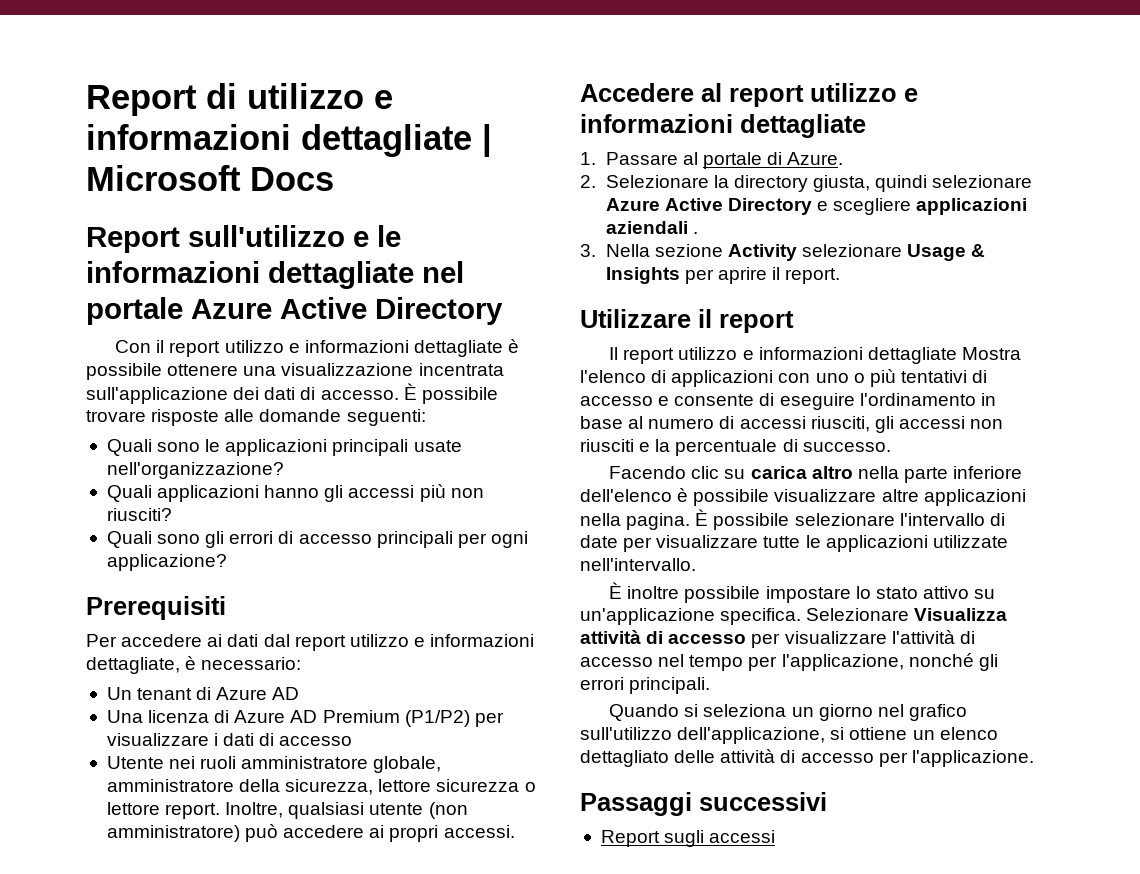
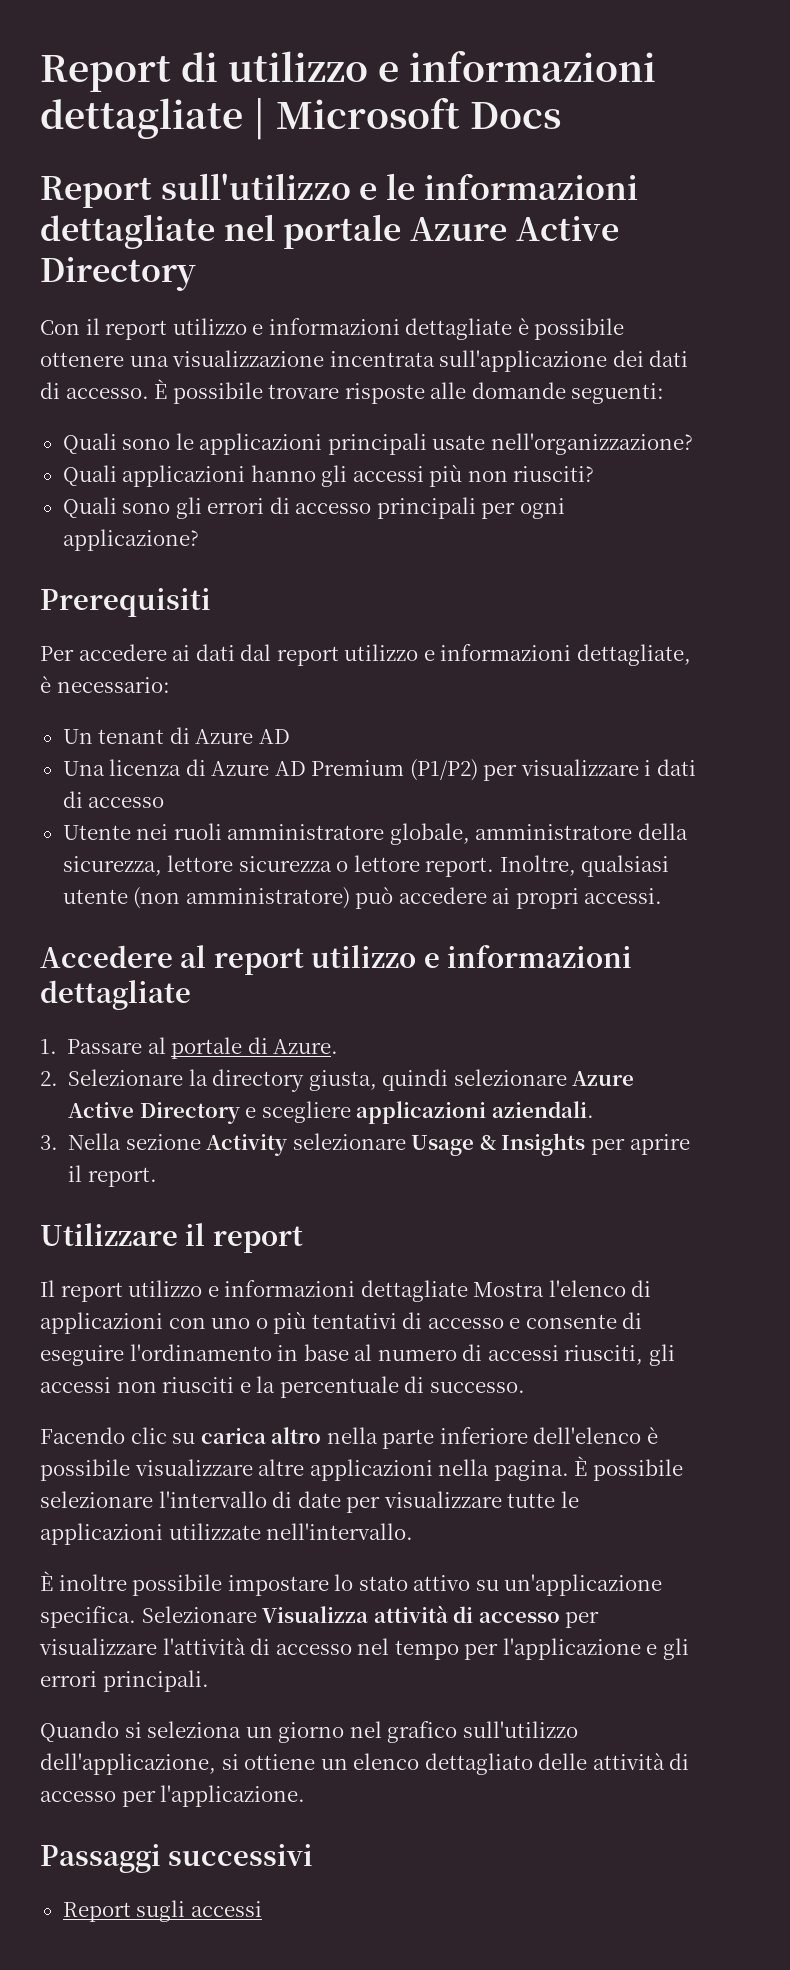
- 2. Selezionare la directory giusta, quindi selezionare Azure Active Directory e scegliere applicazioni aziendali .
+ 2. Selezionare la directory giusta, quindi selezionare Azure Active Directory e scegliere applicazioni aziendali.
- Selezionare Visualizza attività di accesso per visualizzare l'attività di accesso nel tempo per l'applicazione, nonché gli errori principali.
+ Selezionare Visualizza attività di accesso per visualizzare l'attività di accesso nel tempo per l'applicazione e gli errori principali.

